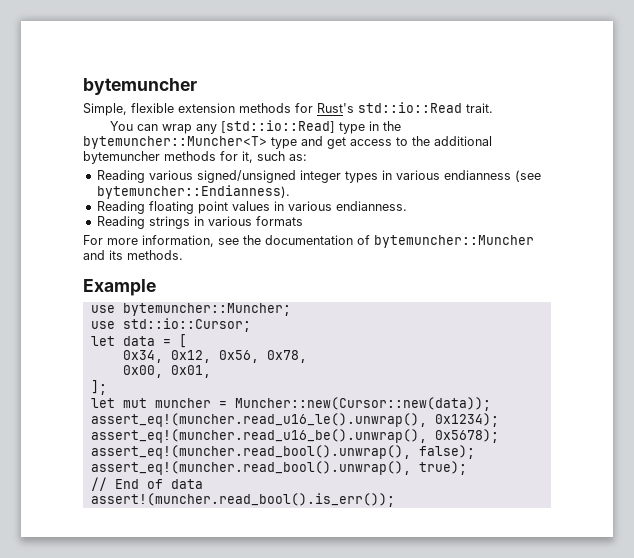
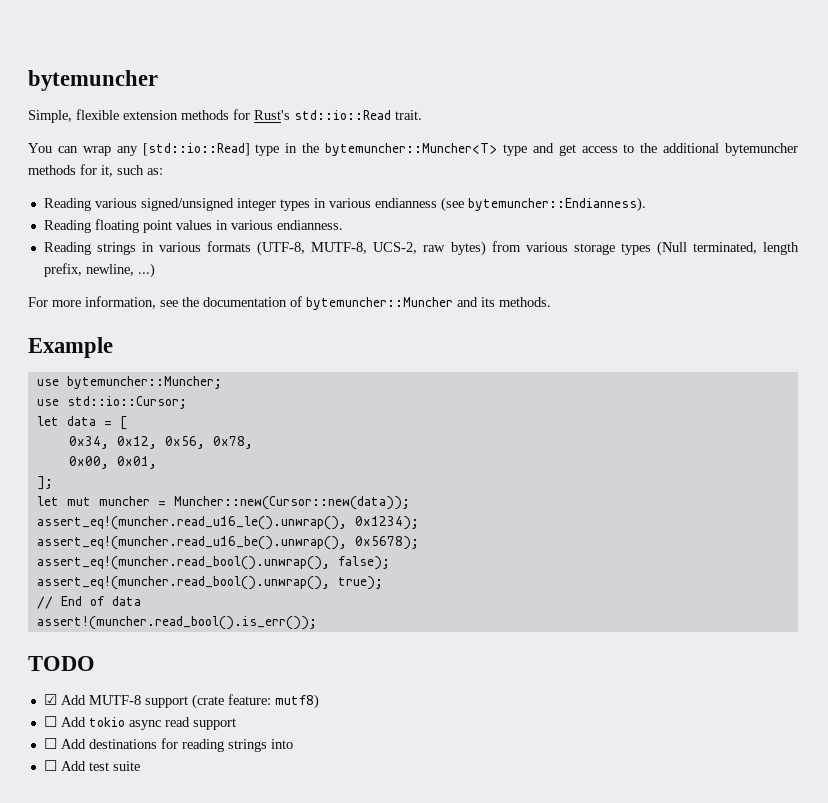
- Reading strings in various formats
+ Reading strings in various formats (UTF-8, MUTF-8, UCS-2, raw bytes) from various storage types (Null terminated, length prefix, newline, ...)
+ TODO
+ ☑ Add MUTF-8 support (crate feature: mutf8)
+ ☐ Add tokio async read support
+ ☐ Add destinations for reading strings into
+ ☐ Add test suite

